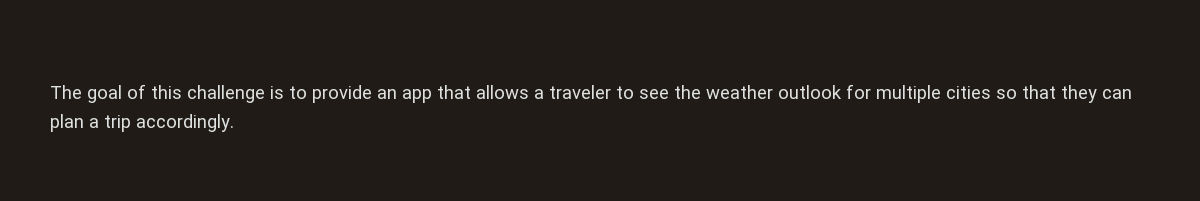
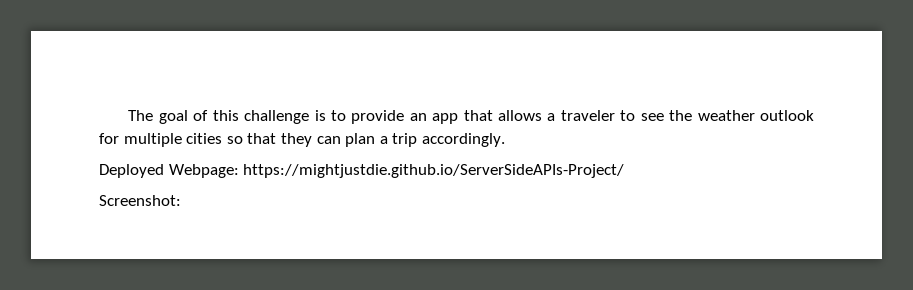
+ Deployed Webpage: https://mightjustdie.github.io/ServerSideAPIs-Project/
+ Screenshot:

